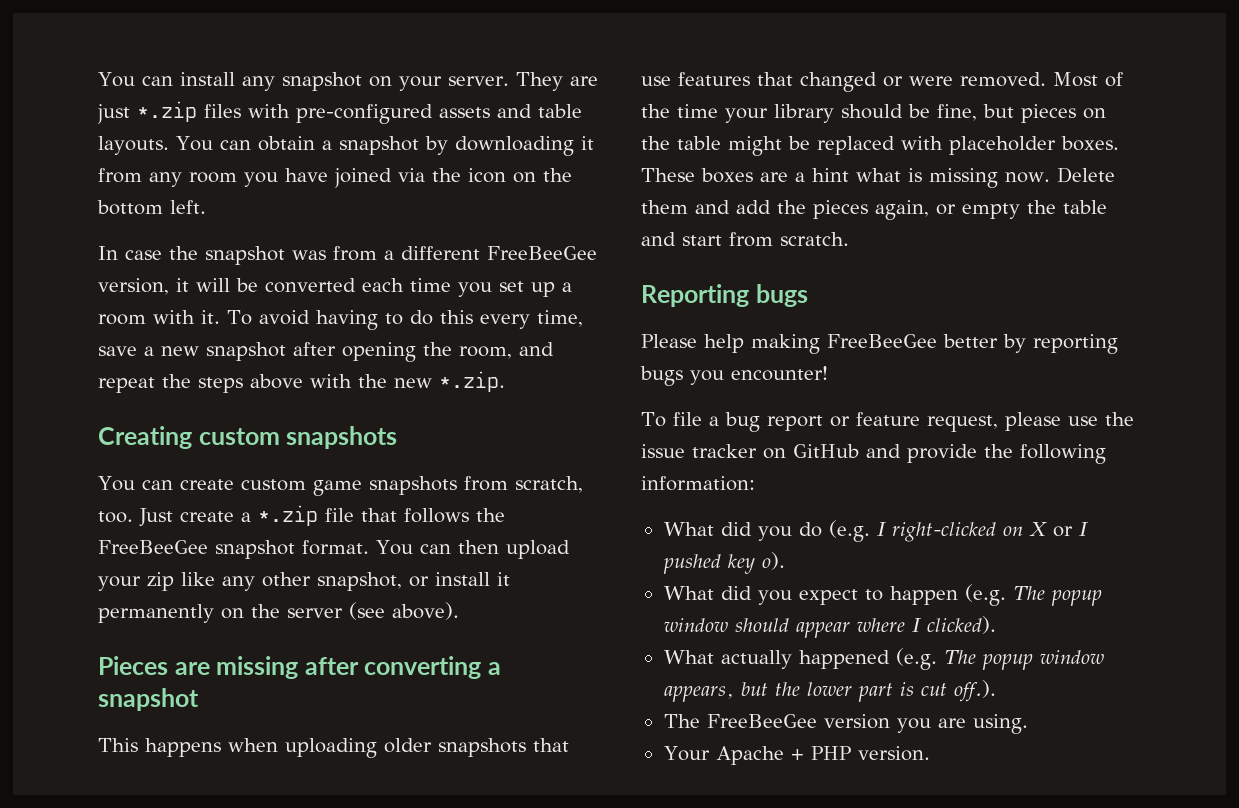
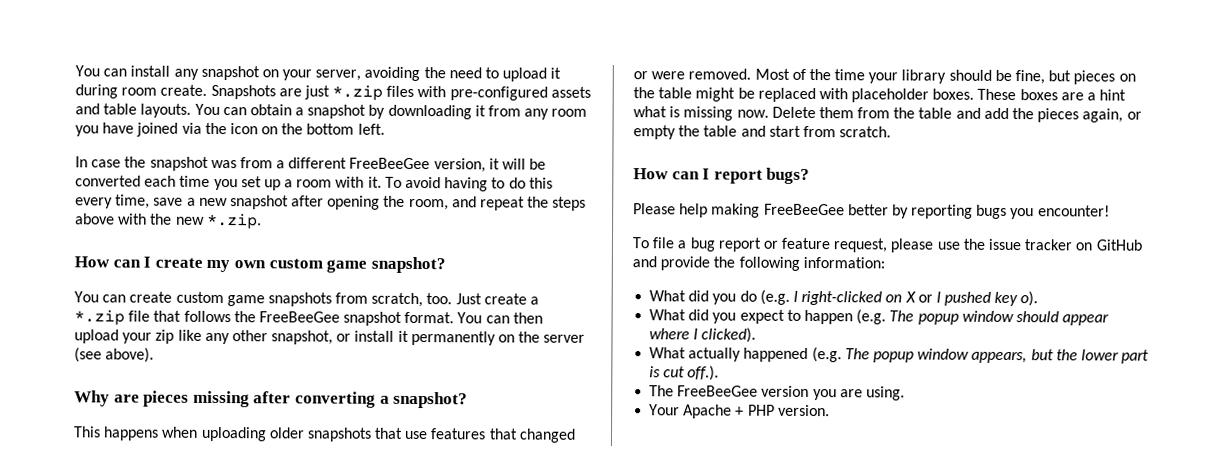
- You can install any snapshot on your server. They are just *.zip files with pre-configured assets and table layouts.
+ You can install any snapshot on your server, avoiding the need to upload it during room create. Snapshots are just *.zip files with pre-configured assets and table layouts.
- Creating custom snapshots
+ How can I create my own custom game snapshot?
- Pieces are missing after converting a snapshot
+ Why are pieces missing after converting a snapshot?
- Delete them and add the pieces again, or empty the table and start from scratch.
+ Delete them from the table and add the pieces again, or empty the table and start from scratch.
- Reporting bugs
+ How can I report bugs?

